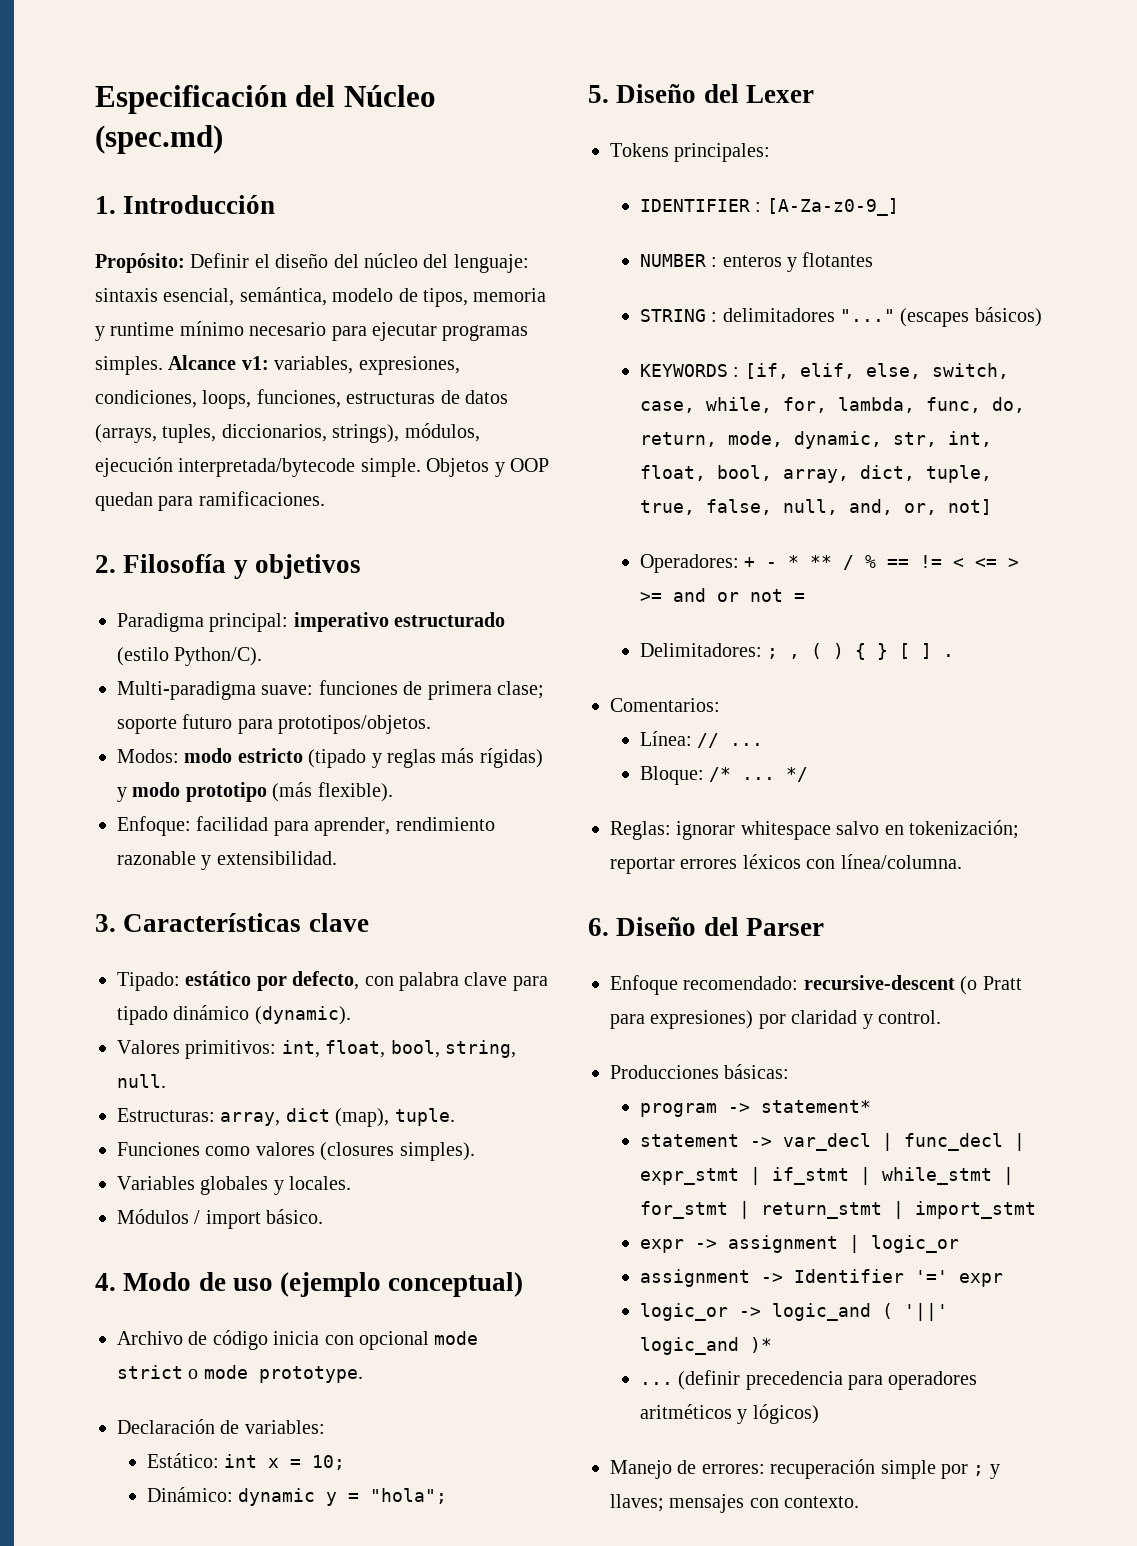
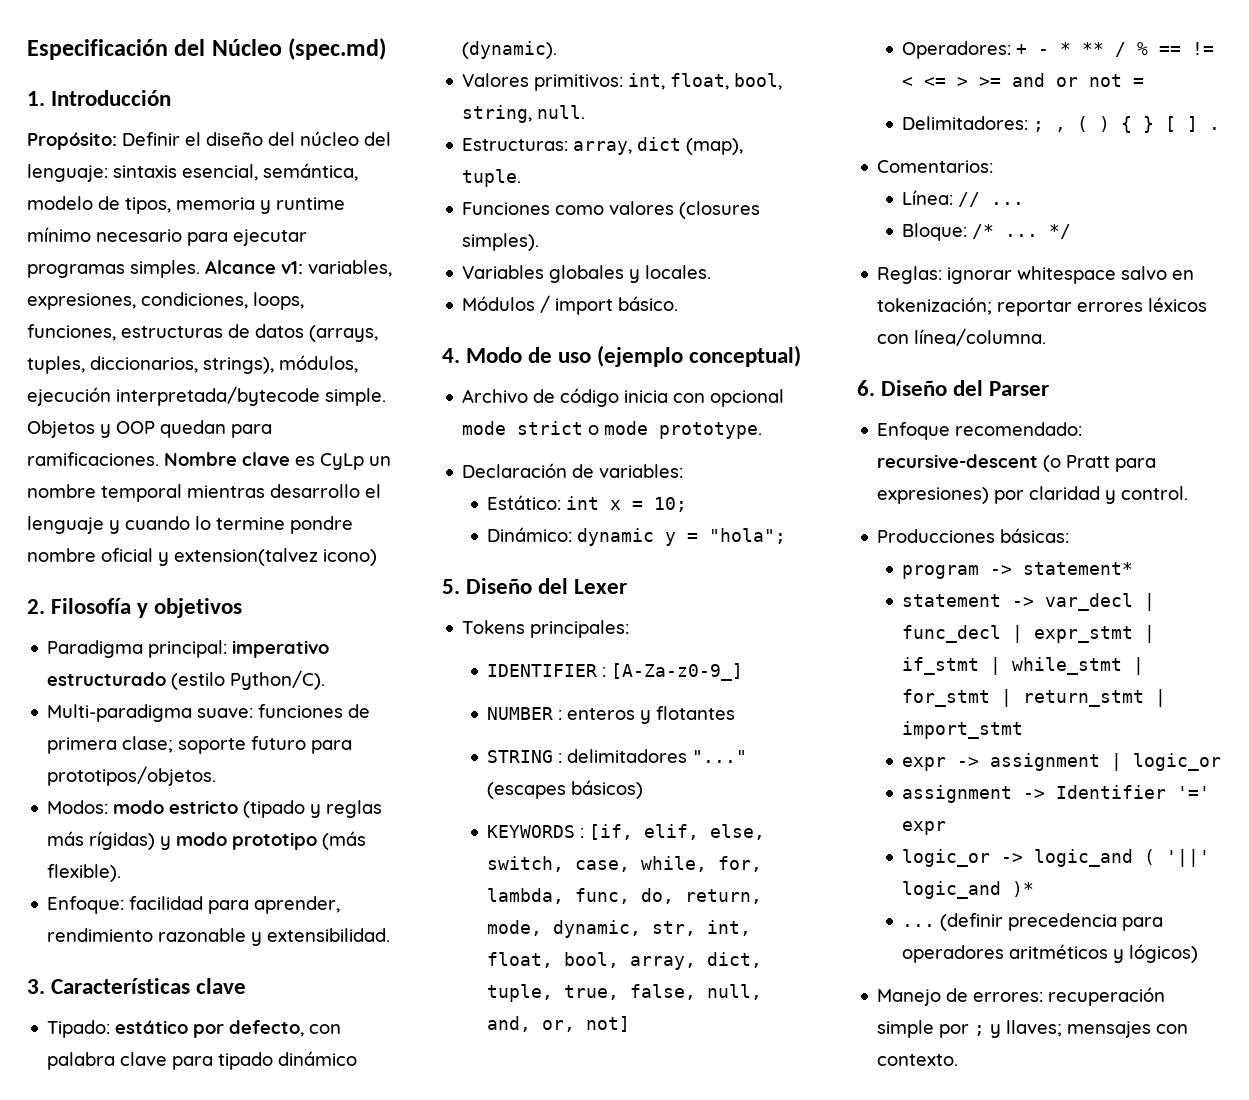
+ Nombre clave es CyLp un nombre temporal mientras desarrollo el lenguaje y cuando lo termine pondre nombre oficial y extension(talvez icono)

